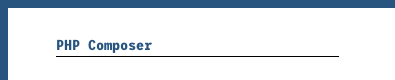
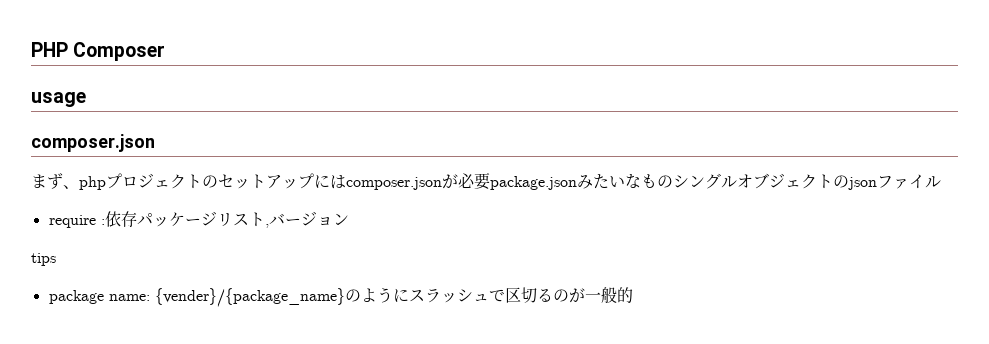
+ usage
+ composer.json
+ まず、phpプロジェクトのセットアップにはcomposer.jsonが必要package.jsonみたいなものシングルオブジェクトのjsonファイル
+ require :依存パッケージリスト,バージョン
+ tips
+ package name: {vender}/{package_name}のようにスラッシュで区切るのが一般的

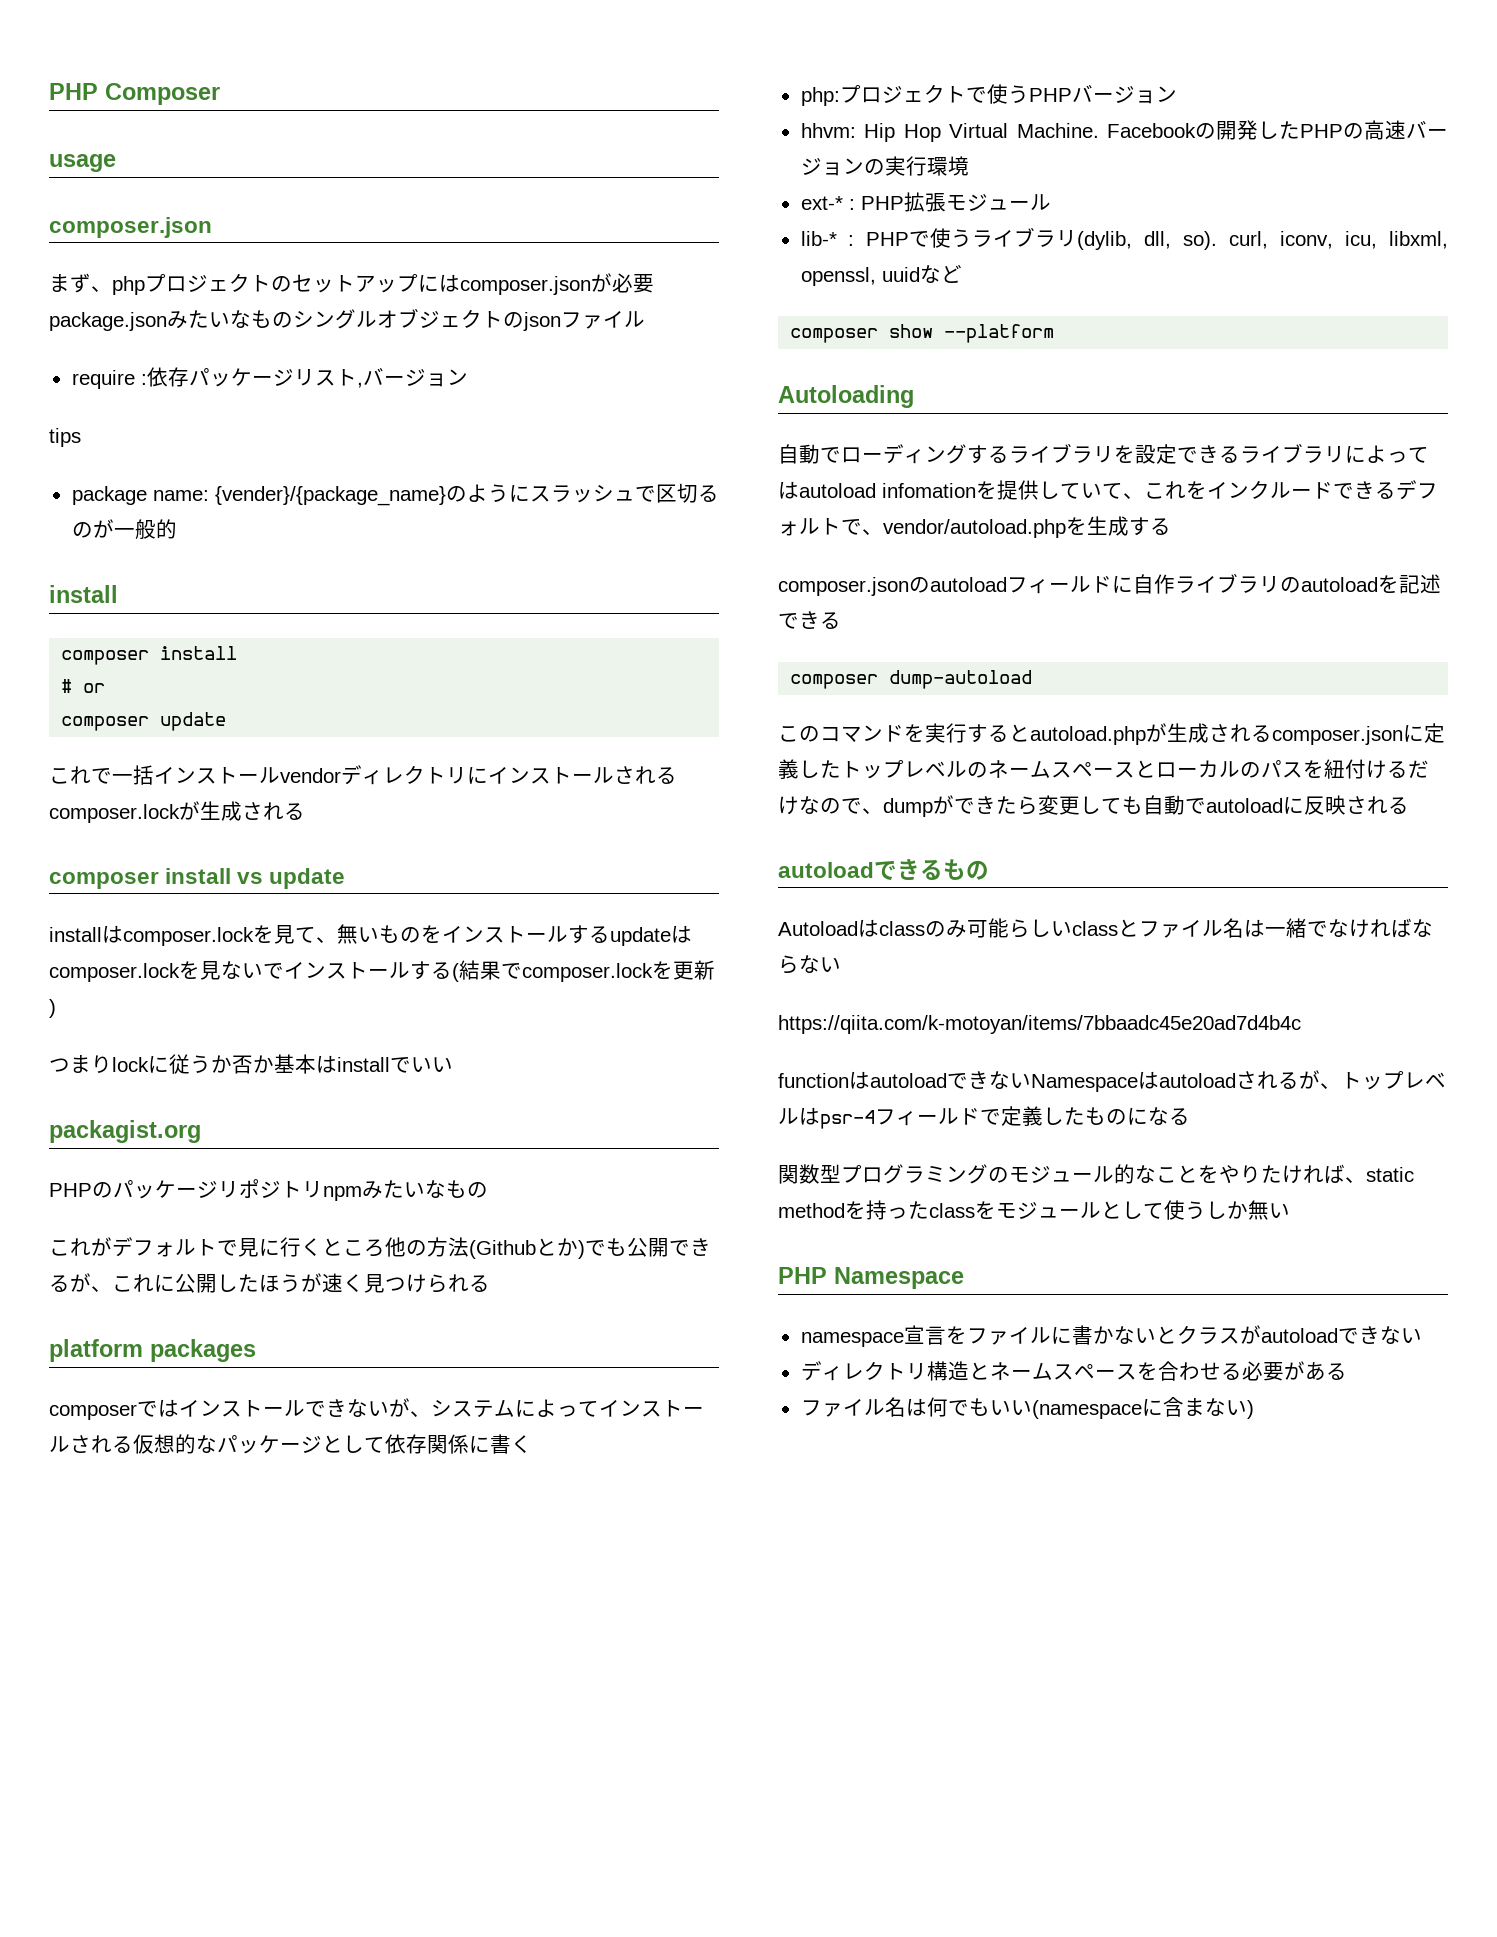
  package name: {vender}/{package_name}のようにスラッシュで区切るのが一般的
+ install
+ composer install
+ # or
+ composer update
+ これで一括インストールvendorディレクトリにインストールされるcomposer.lockが生成される
+ composer install vs update
+ installはcomposer.lockを見て、無いものをインストールするupdateはcomposer.lockを見ないでインストールする(結果でcomposer.lockを更新)
+ つまりlockに従うか否か基本はinstallでいい
+ packagist.org
+ PHPのパッケージリポジトリnpmみたいなもの
+ これがデフォルトで見に行くところ他の方法(Githubとか)でも公開できるが、これに公開したほうが速く見つけられる
+ platform packages
+ composerではインストールできないが、システムによってインストールされる仮想的なパッケージとして依存関係に書く
+ php:プロジェクトで使うPHPバージョン
+ hhvm: Hip Hop Virtual Machine. Facebookの開発したPHPの高速バージョンの実行環境
+ ext-* : PHP拡張モジュール
+ lib-* : PHPで使うライブラリ(dylib, dll, so). curl, iconv, icu, libxml, openssl, uuidなど
+ composer show --platform
+ Autoloading
+ 自動でローディングするライブラリを設定できるライブラリによってはautoload infomationを提供していて、これをインクルードできるデフォルトで、vendor/autoload.phpを生成する
+ composer.jsonのautoloadフィールドに自作ライブラリのautoloadを記述できる
+ composer dump-autoload
+ このコマンドを実行するとautoload.phpが生成されるcomposer.jsonに定義したトップレベルのネームスペースとローカルのパスを紐付けるだけなので、dumpができたら変更しても自動でautoloadに反映される
+ autoloadできるもの
+ Autoloadはclassのみ可能らしいclassとファイル名は一緒でなければならない
+ https://qiita.com/k-motoyan/items/7bbaadc45e20ad7d4b4c
+ functionはautoloadできないNamespaceはautoloadされるが、トップレベルはpsr-4フィールドで定義したものになる
+ 関数型プログラミングのモジュール的なことをやりたければ、static methodを持ったclassをモジュールとして使うしか無い
+ PHP Namespace
+ namespace宣言をファイルに書かないとクラスがautoloadできない
+ ディレクトリ構造とネームスペースを合わせる必要がある
+ ファイル名は何でもいい(namespaceに含まない)

